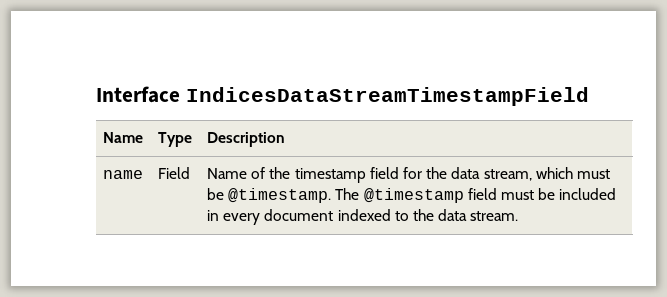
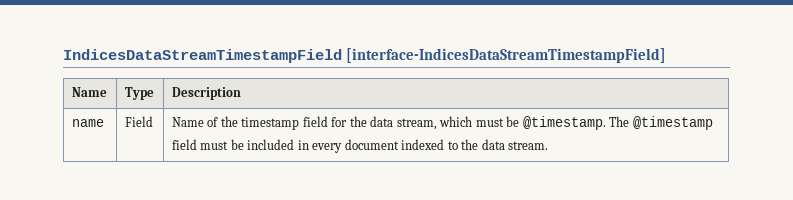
- Interface IndicesDataStreamTimestampField
+ IndicesDataStreamTimestampField [interface-IndicesDataStreamTimestampField]

